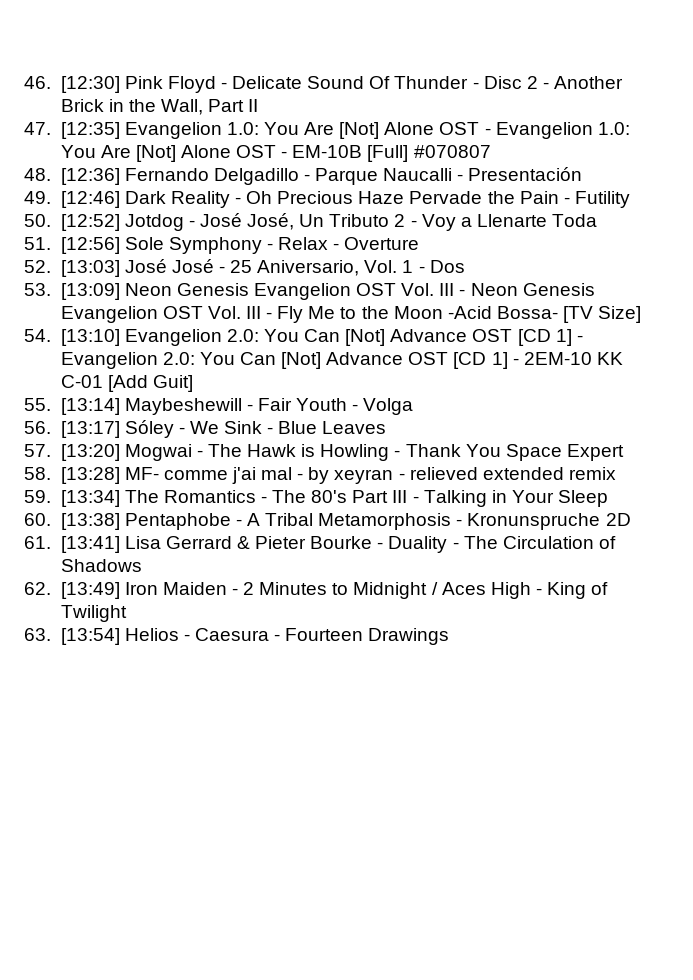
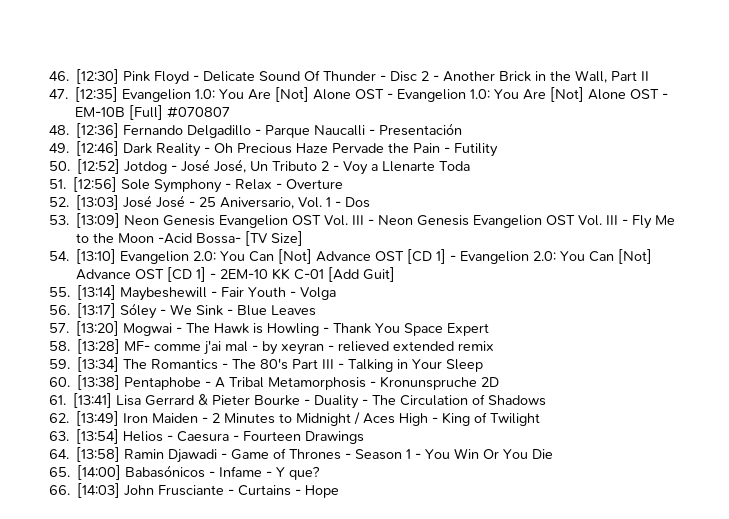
+ 64. [13:58] Ramin Djawadi - Game of Thrones - Season 1 - You Win Or You Die
+ 65. [14:00] Babasónicos - Infame - Y que?
+ 66. [14:03] John Frusciante - Curtains - Hope

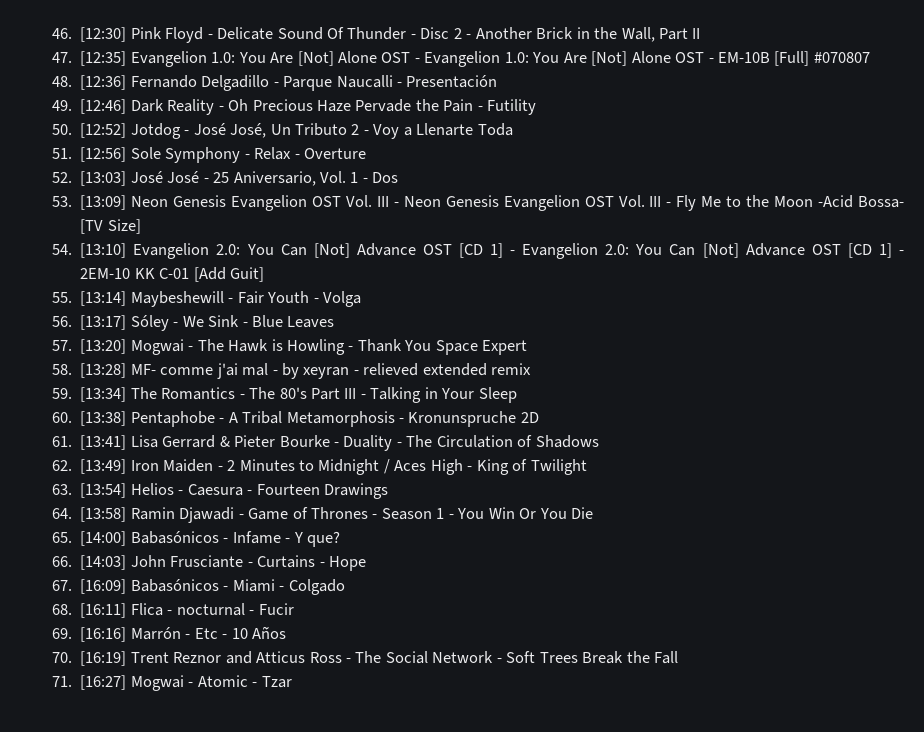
+ 67. [16:09] Babasónicos - Miami - Colgado
+ 68. [16:11] Flica - nocturnal - Fucir
+ 69. [16:16] Marrón - Etc - 10 Años
+ 70. [16:19] Trent Reznor and Atticus Ross - The Social Network - Soft Trees Break the Fall
+ 71. [16:27] Mogwai - Atomic - Tzar

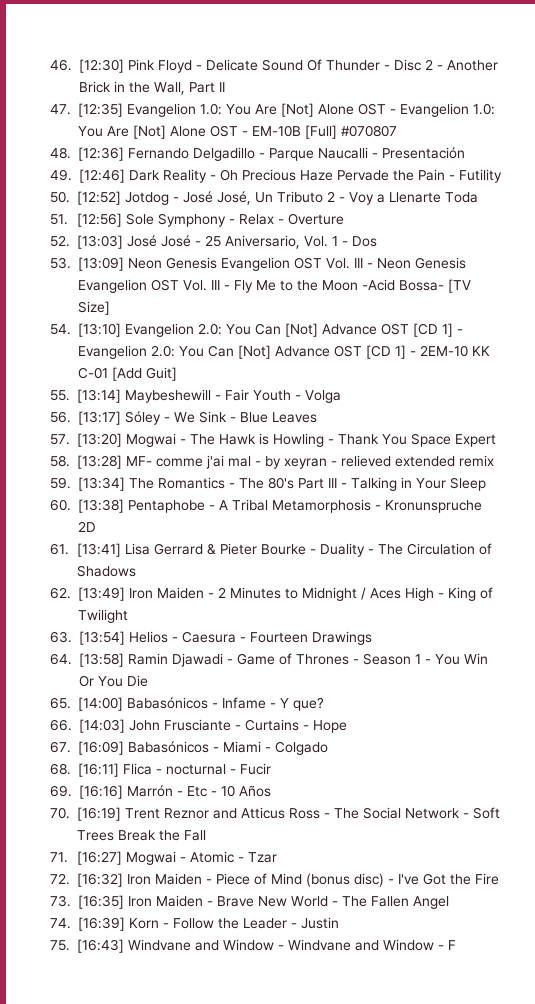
+ 72. [16:32] Iron Maiden - Piece of Mind (bonus disc) - I've Got the Fire
+ 73. [16:35] Iron Maiden - Brave New World - The Fallen Angel
+ 74. [16:39] Korn - Follow the Leader - Justin
+ 75. [16:43] Windvane and Window - Windvane and Window - F

